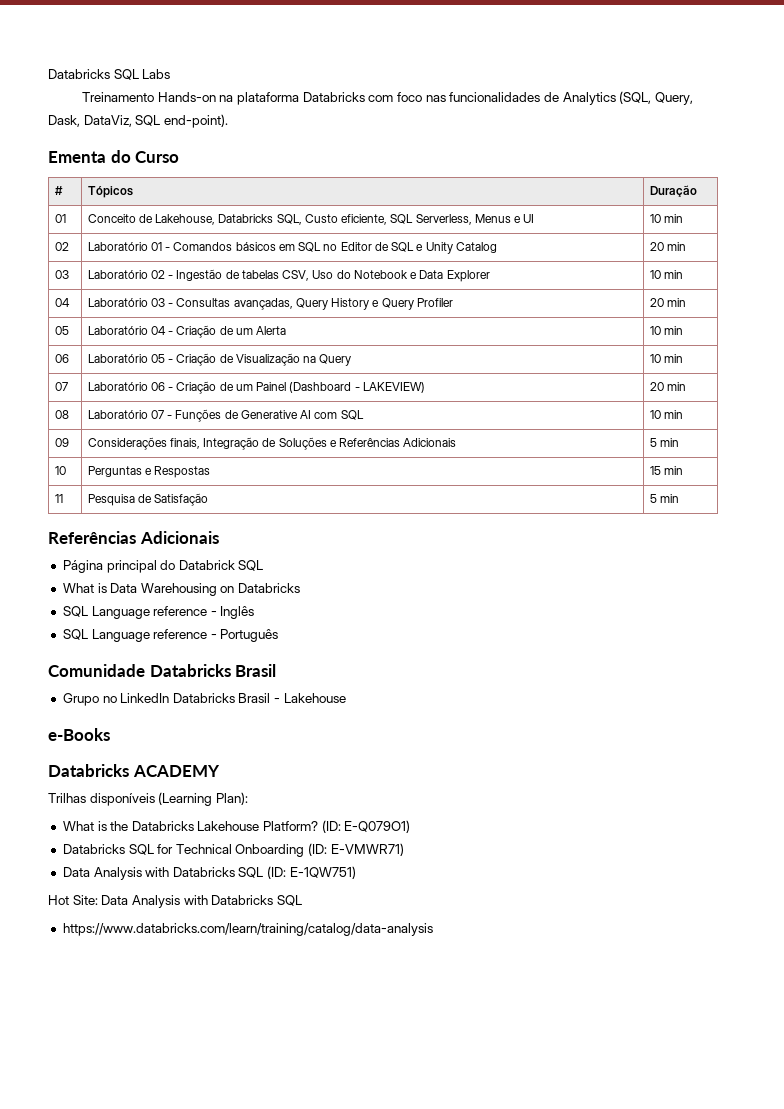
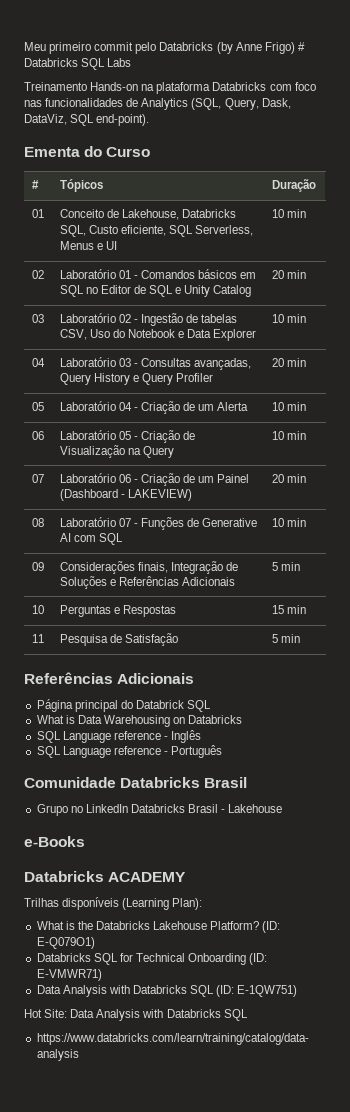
- Databricks SQL Labs
+ Meu primeiro commit pelo Databricks (by Anne Frigo) # Databricks SQL Labs

